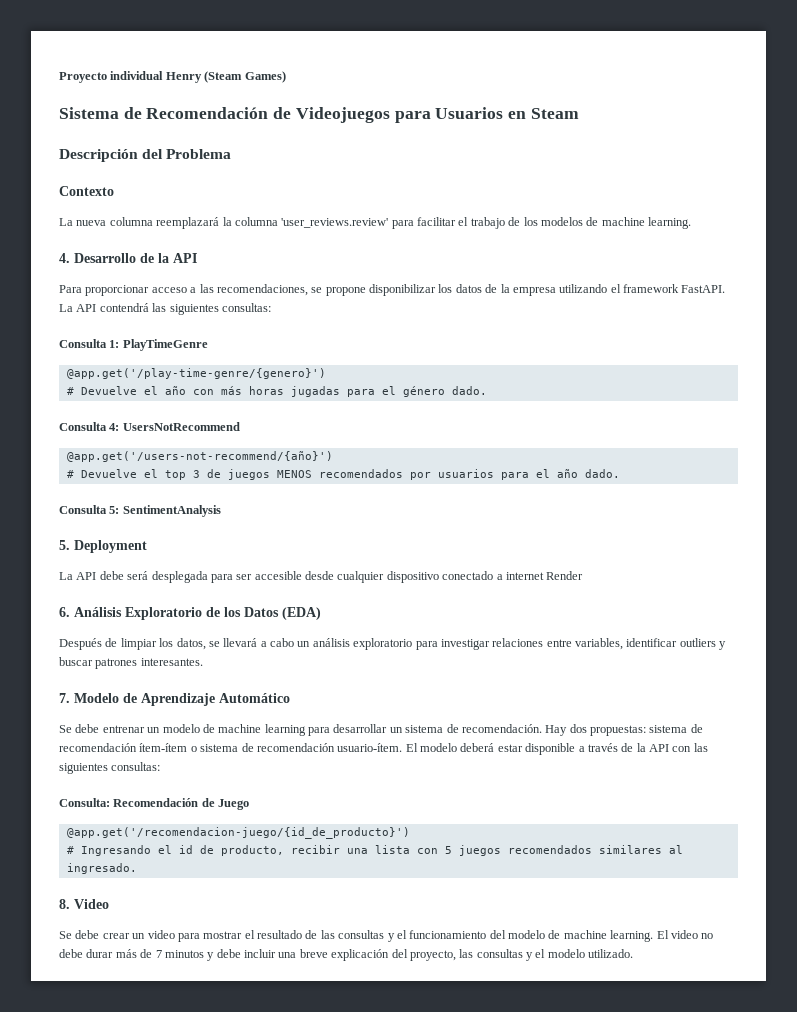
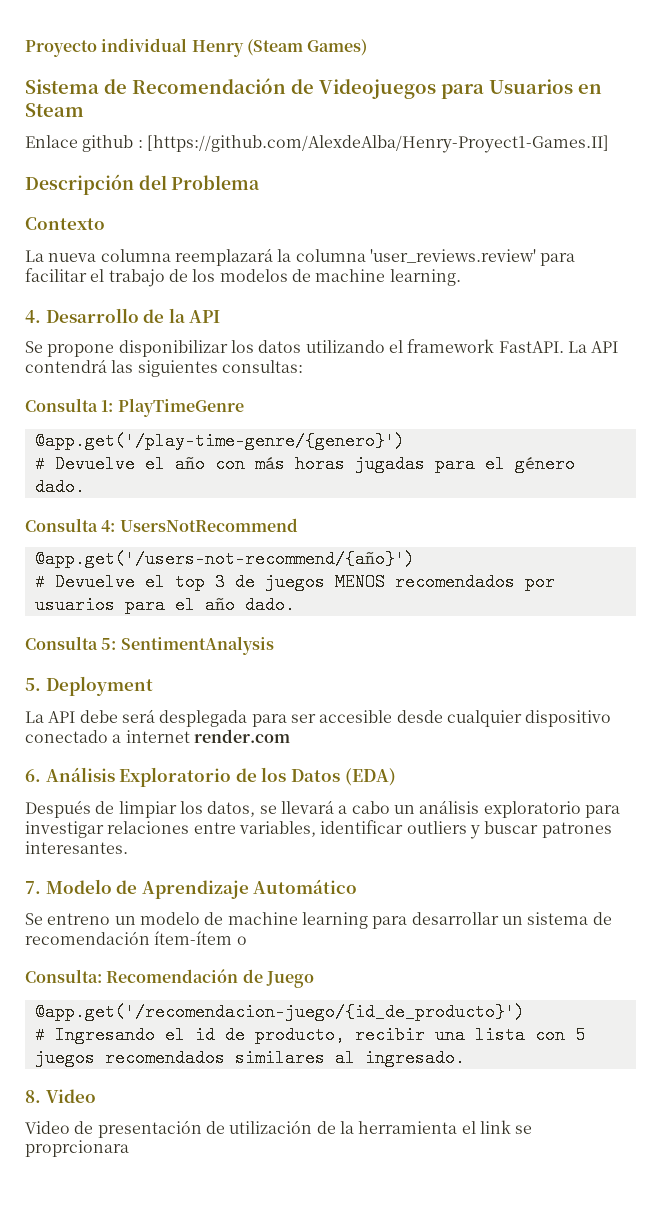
+ Enlace github : [https://github.com/AlexdeAlba/Henry-Proyect1-Games.II]
- Para proporcionar acceso a las recomendaciones, se propone disponibilizar los datos de la empresa utilizando el framework FastAPI.
+ Se propone disponibilizar los datos utilizando el framework FastAPI.
- La API debe será desplegada para ser accesible desde cualquier dispositivo conectado a internet Render
+ La API debe será desplegada para ser accesible desde cualquier dispositivo conectado a internet render.com
- Se debe entrenar un modelo de machine learning para desarrollar un sistema de recomendación. Hay dos propuestas: sistema de recomendación ítem-ítem o sistema de recomendación usuario-ítem. El modelo deberá estar disponible a través de la API con las siguientes consultas:
+ Se entreno un modelo de machine learning para desarrollar un sistema de recomendación ítem-ítem o
- Se debe crear un video para mostrar el resultado de las consultas y el funcionamiento del modelo de machine learning. El video no debe durar más de 7 minutos y debe incluir una breve explicación del proyecto, las consultas y el modelo utilizado.
+ Video de presentación de utilización de la herramienta el link se proprcionara

